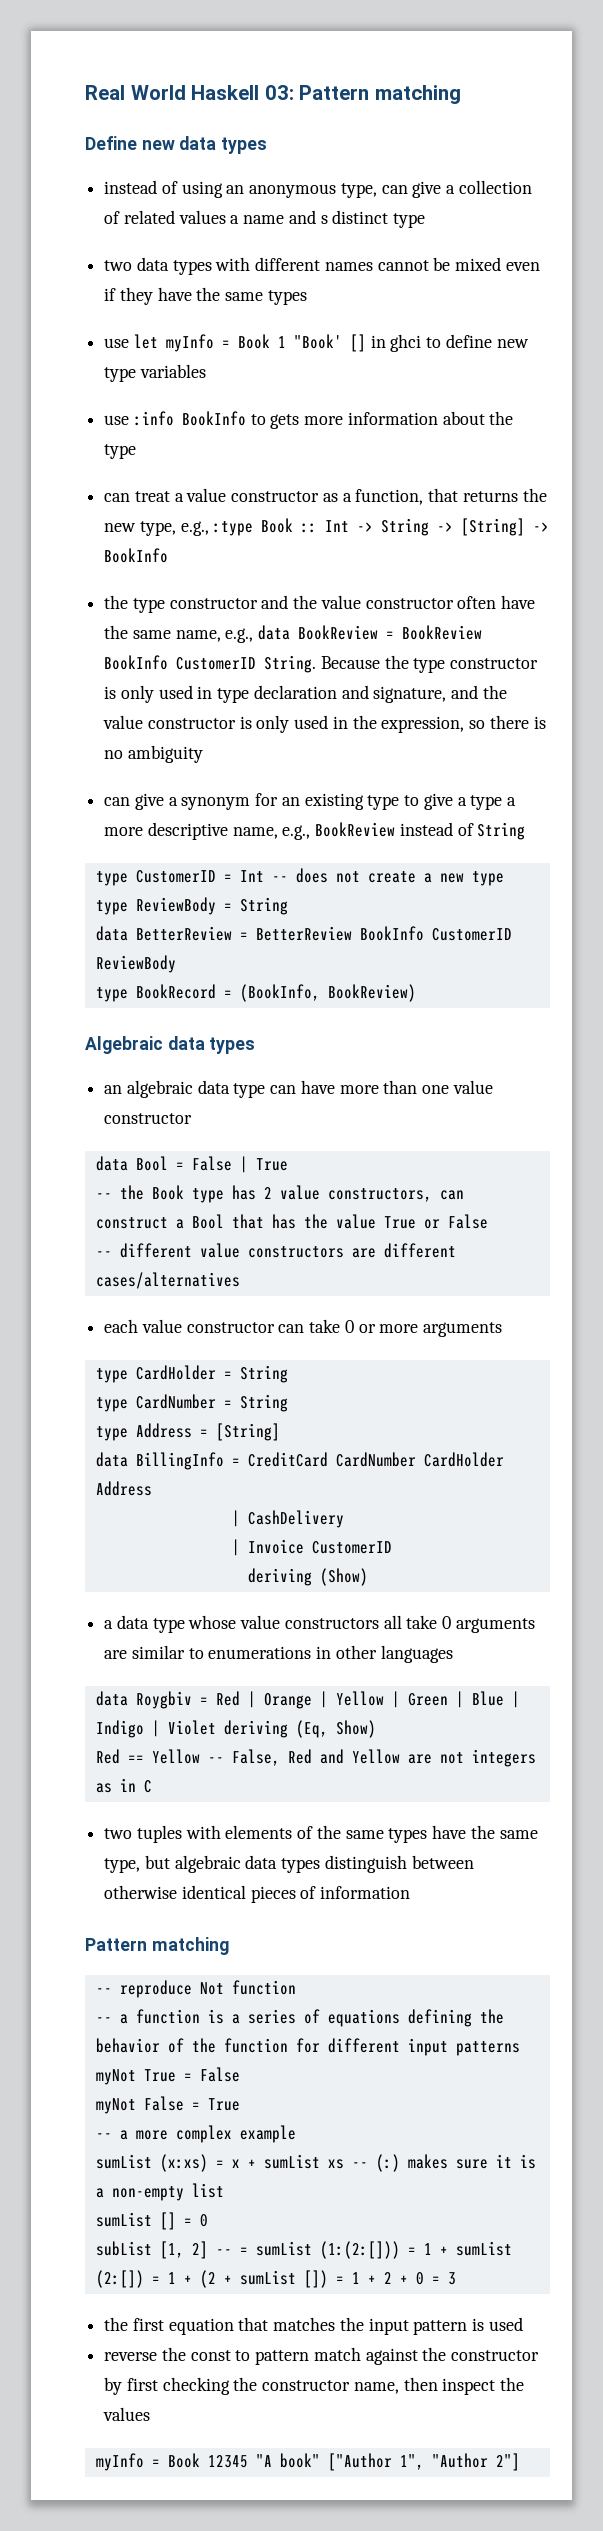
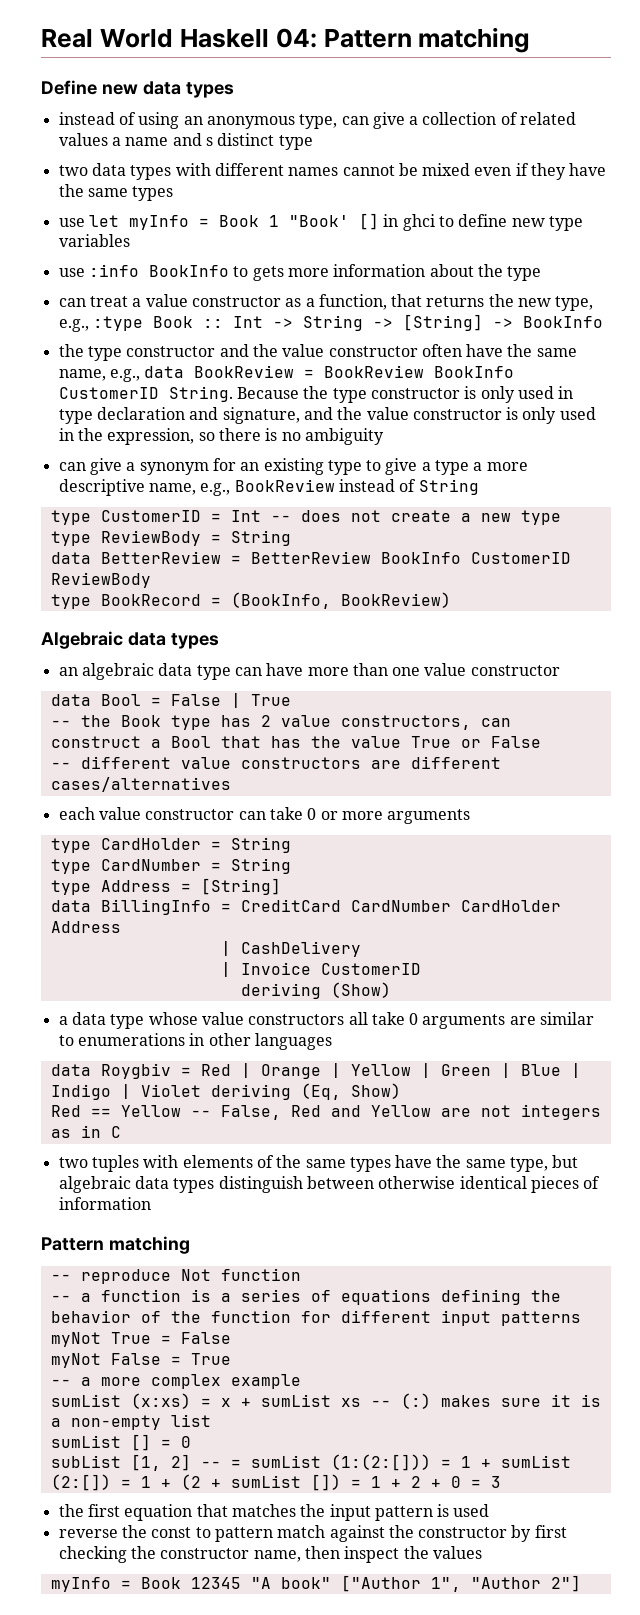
- Real World Haskell 03: Pattern matching
+ Real World Haskell 04: Pattern matching

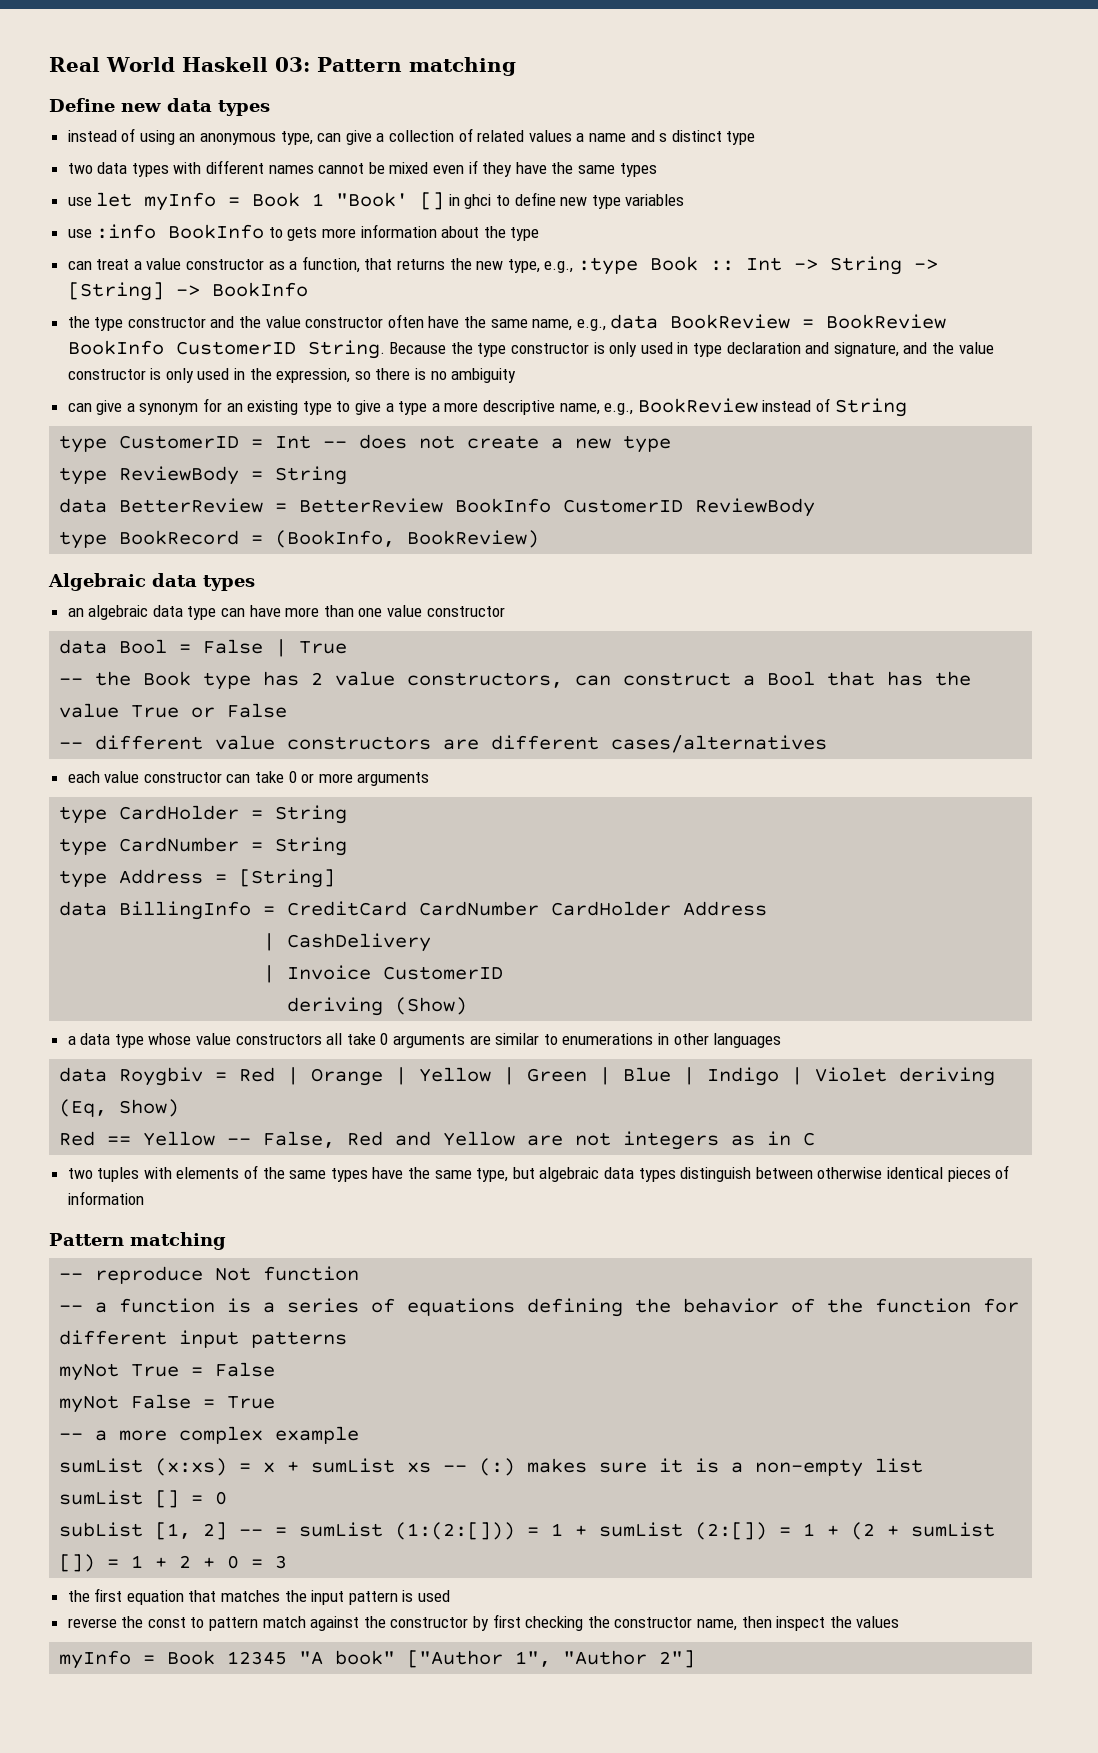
- Real World Haskell 04: Pattern matching
+ Real World Haskell 03: Pattern matching

